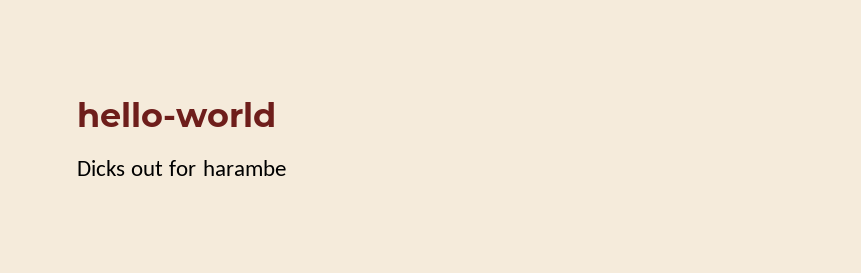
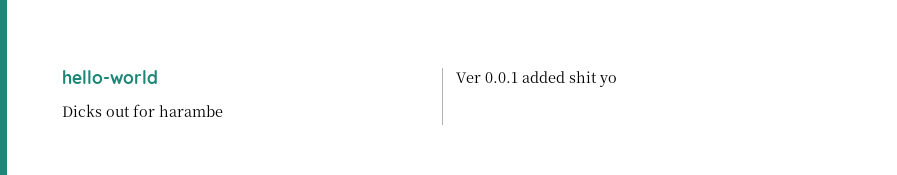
+ Ver 0.0.1 added shit yo

